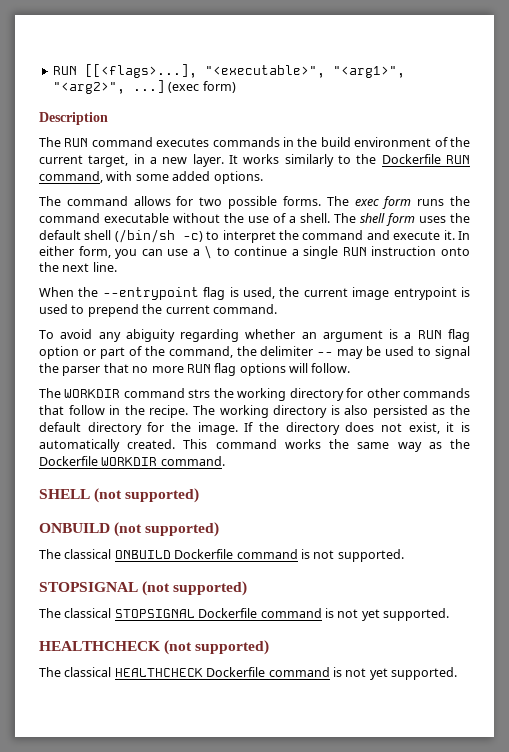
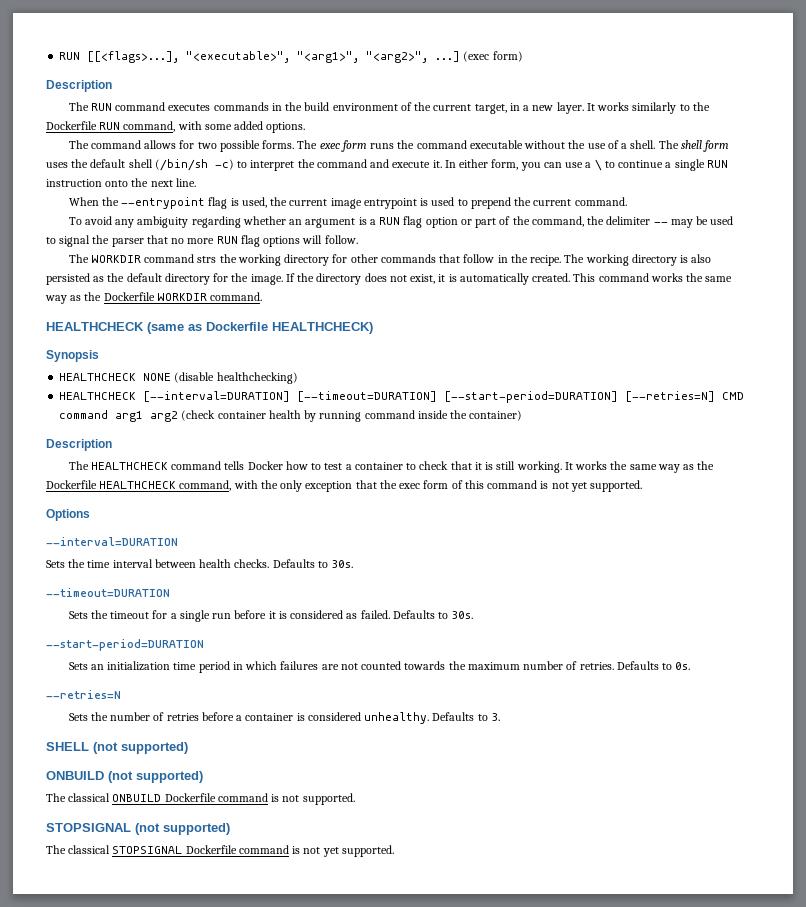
- To avoid any abiguity regarding whether an argument is a RUN flag option or part of the command, the delimiter -- may be used to signal the parser that no more RUN flag options will follow.
+ To avoid any ambiguity regarding whether an argument is a RUN flag option or part of the command, the delimiter -- may be used to signal the parser that no more RUN flag options will follow.
+ HEALTHCHECK (same as Dockerfile HEALTHCHECK)
+ Synopsis
+ HEALTHCHECK NONE (disable healthchecking)
+ HEALTHCHECK [--interval=DURATION] [--timeout=DURATION] [--start-period=DURATION] [--retries=N] CMD command arg1 arg2 (check container health by running command inside the container)
+ Description
+ The HEALTHCHECK command tells Docker how to test a container to check that it is still working. It works the same way as the Dockerfile HEALTHCHECK command, with the only exception that the exec form of this command is not yet supported.
+ Options
+ --interval=DURATION
+ Sets the time interval between health checks. Defaults to 30s.
+ --timeout=DURATION
+ Sets the timeout for a single run before it is considered as failed. Defaults to 30s.
+ --start-period=DURATION
+ Sets an initialization time period in which failures are not counted towards the maximum number of retries. Defaults to 0s.
+ --retries=N
+ Sets the number of retries before a container is considered unhealthy. Defaults to 3.
- HEALTHCHECK (not supported)
- The classical HEALTHCHECK Dockerfile command is not yet supported.

